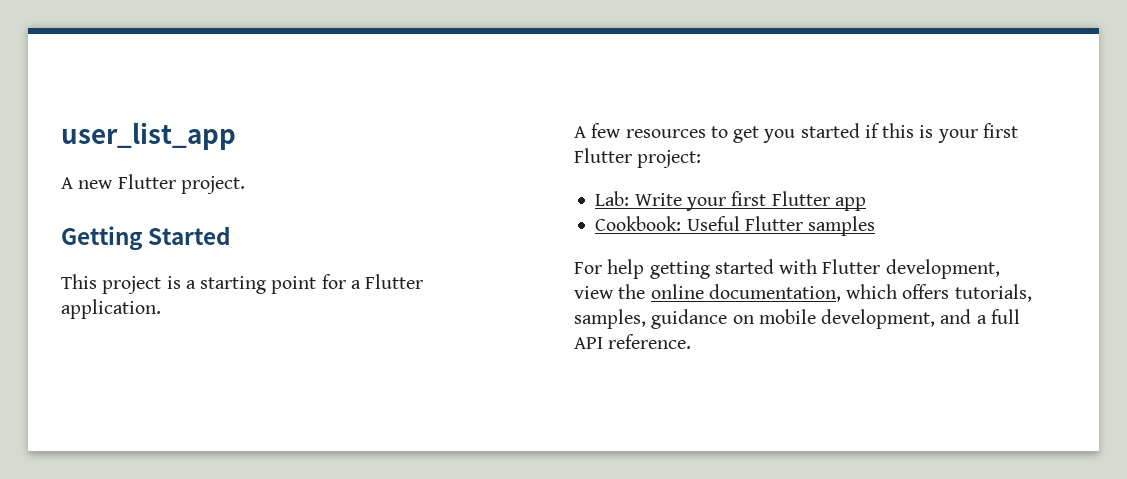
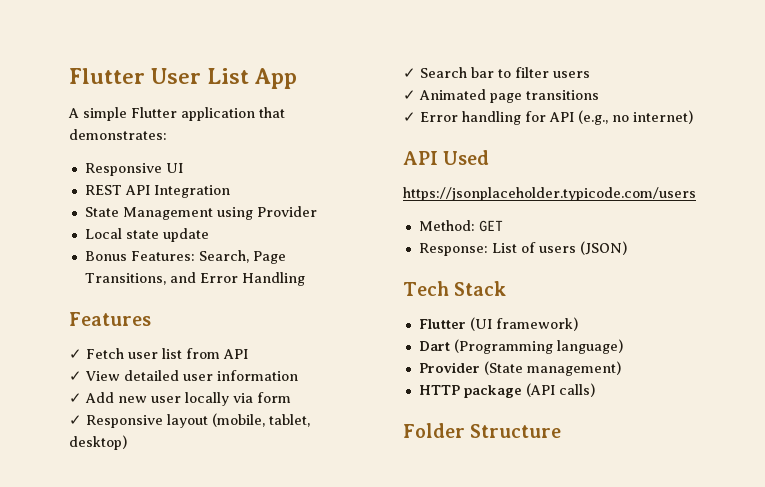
- user_list_app
- A new Flutter project.
- Getting Started
- This project is a starting point for a Flutter application.
- A few resources to get you started if this is your first Flutter project:
- Lab: Write your first Flutter app
- Cookbook: Useful Flutter samples
- For help getting started with Flutter development, view the online documentation, which offers tutorials, samples, guidance on mobile development, and a full API reference.
+ Flutter User List App
+ A simple Flutter application that demonstrates:
+ Responsive UI
+ REST API Integration
+ State Management using Provider
+ Local state update
+ Bonus Features: Search, Page Transitions, and Error Handling
+ Features
+ ✓ Fetch user list from API
+ ✓ View detailed user information
+ ✓ Add new user locally via form
+ ✓ Responsive layout (mobile, tablet, desktop)
+ ✓ Search bar to filter users
+ ✓ Animated page transitions
+ ✓ Error handling for API (e.g., no internet)
+ API Used
+ https://jsonplaceholder.typicode.com/users
+ Method: GET
+ Response: List of users (JSON)
+ Tech Stack
+ Flutter (UI framework)
+ Dart (Programming language)
+ Provider (State management)
+ HTTP package (API calls)
+ Folder Structure

